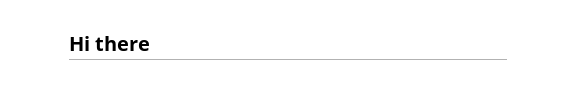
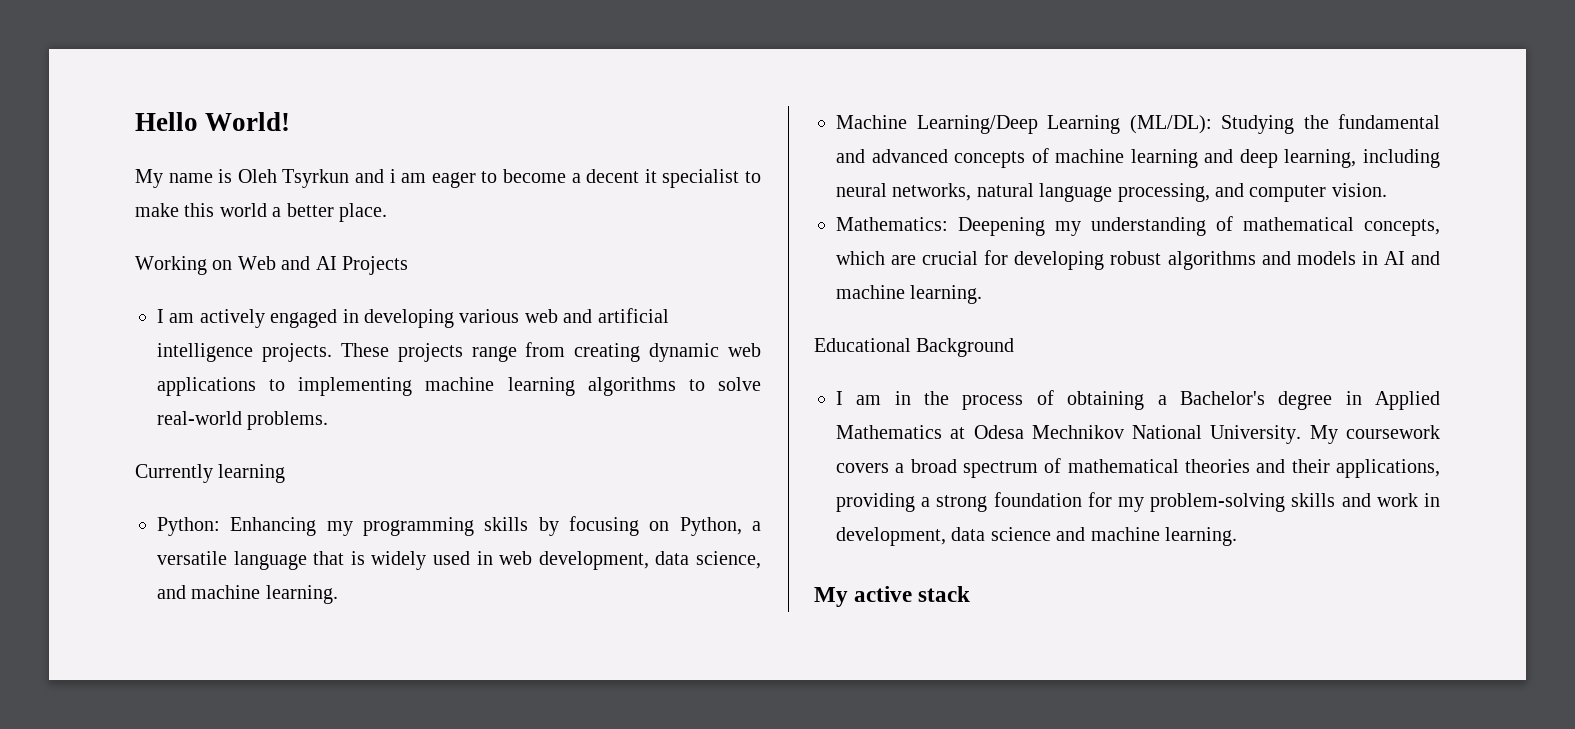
- Hi there
+ Hello World!
+ My name is Oleh Tsyrkun and i am eager to become a decent it specialist to make this world a better place.
+ Working on Web and AI Projects
+ I am actively engaged in developing various web and artificial intelligence projects. These projects range from creating dynamic web applications to implementing machine learning algorithms to solve real-world problems.
+ Currently learning
+ Python: Enhancing my programming skills by focusing on Python, a versatile language that is widely used in web development, data science, and machine learning.
+ Machine Learning/Deep Learning (ML/DL): Studying the fundamental and advanced concepts of machine learning and deep learning, including neural networks, natural language processing, and computer vision.
+ Mathematics: Deepening my understanding of mathematical concepts, which are crucial for developing robust algorithms and models in AI and machine learning.
+ Educational Background
+ I am in the process of obtaining a Bachelor's degree in Applied Mathematics at Odesa Mechnikov National University. My coursework covers a broad spectrum of mathematical theories and their applications, providing a strong foundation for my problem-solving skills and work in development, data science and machine learning.
+ My active stack

